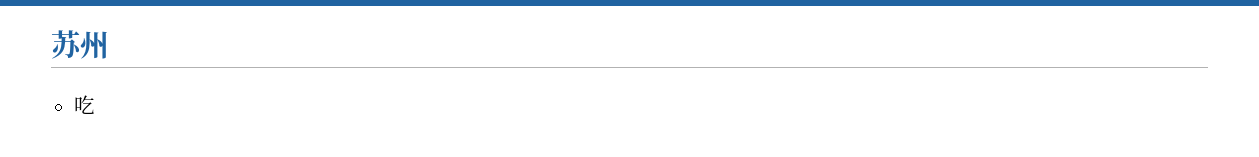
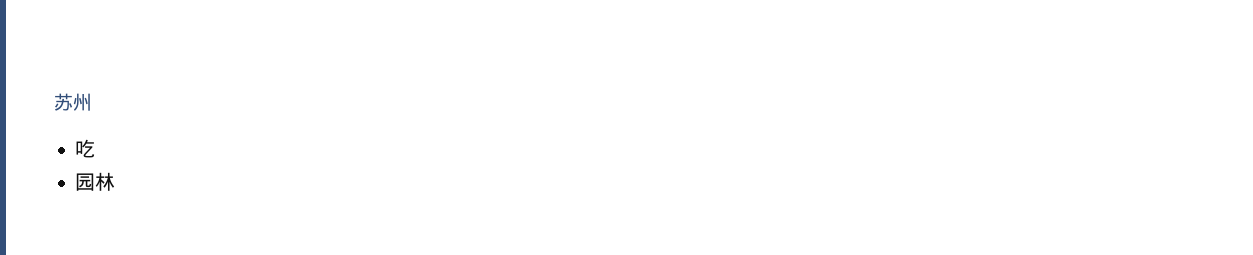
+ 园林

